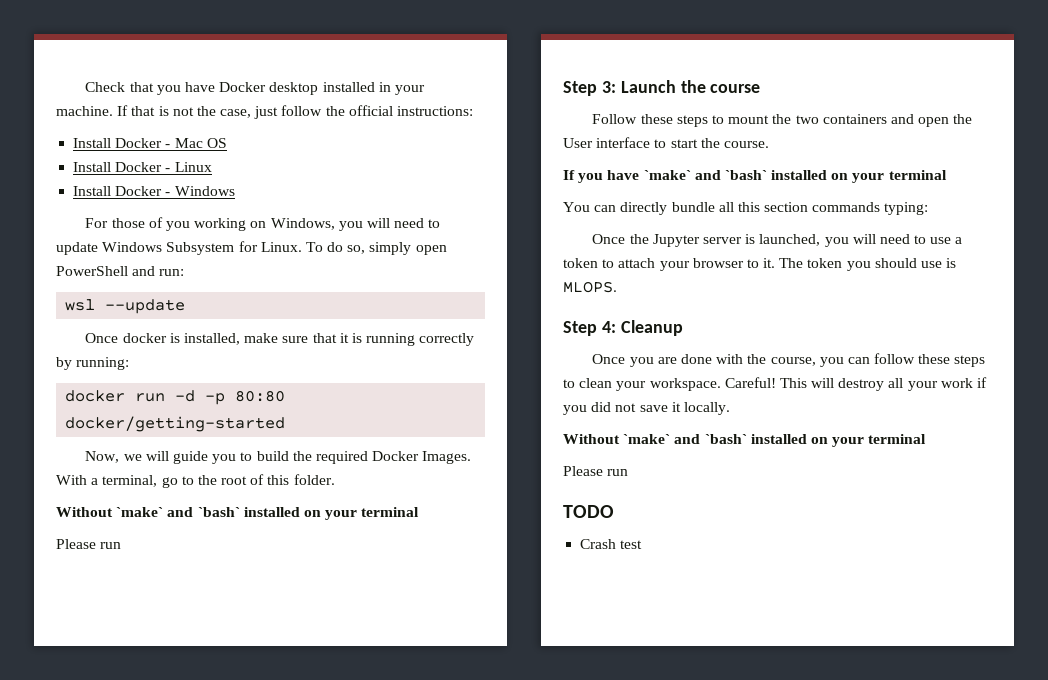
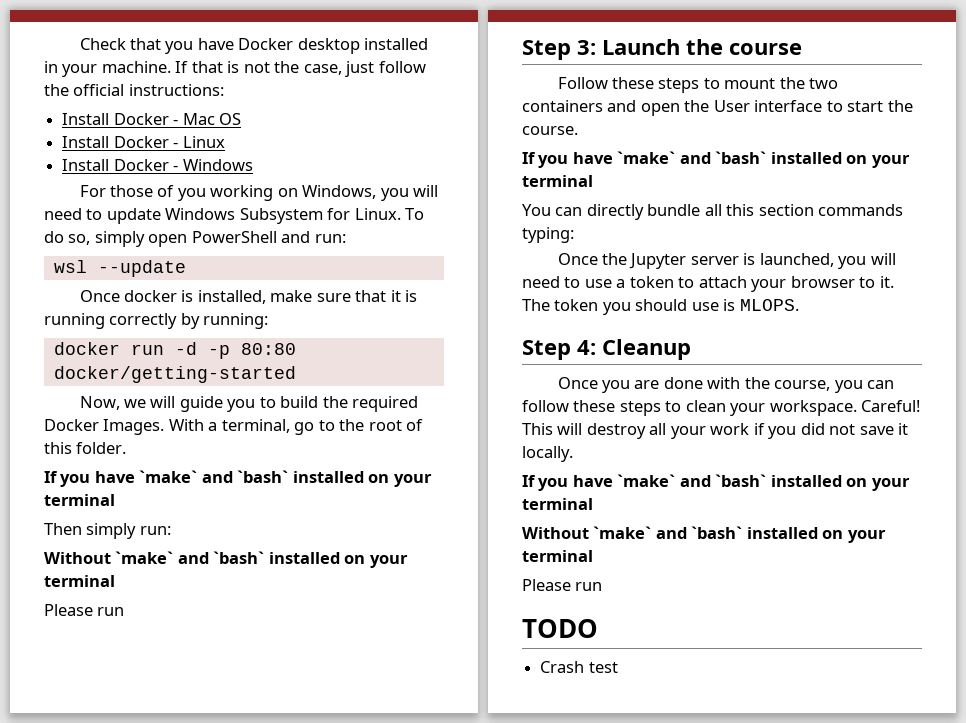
  With a terminal, go to the root of this folder.
+ If you have `make` and `bash` installed on your terminal
+ Then simply run:
  This will destroy all your work if you did not save it locally.
+ If you have `make` and `bash` installed on your terminal

